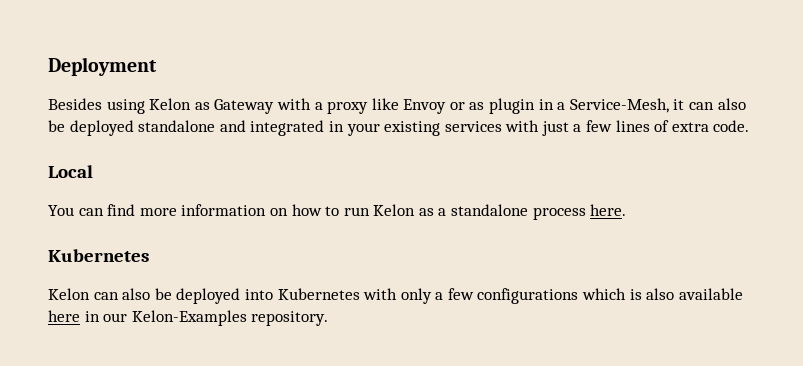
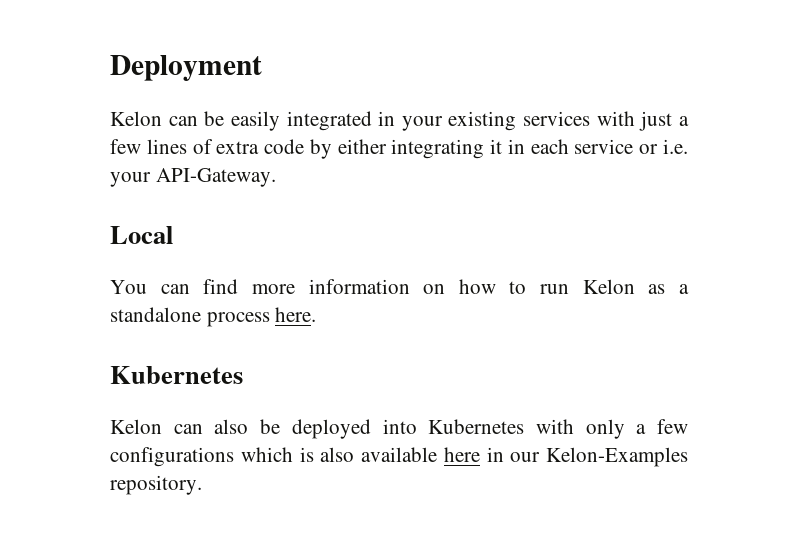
- Besides using Kelon as Gateway with a proxy like Envoy or as plugin in a Service-Mesh, it can also be deployed standalone and integrated in your existing services with just a few lines of extra code.
+ Kelon can be easily integrated in your existing services with just a few lines of extra code by either integrating it in each service or i.e. your API-Gateway.

